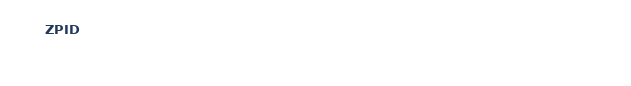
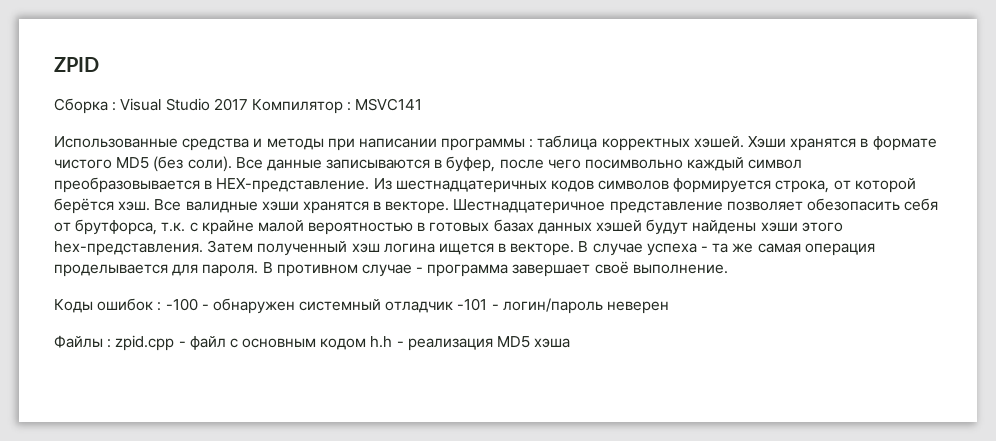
+ Сборка : Visual Studio 2017 Компилятор : MSVC141
+ Использованные средства и методы при написании программы : таблица корректных хэшей. Хэши хранятся в формате чистого MD5 (без соли). Все данные записываются в буфер, после чего посимвольно каждый символ преобразовывается в HEX-представление. Из шестнадцатеричных кодов символов формируется строка, от которой берётся хэш. Все валидные хэши хранятся в векторе. Шестнадцатеричное представление позволяет обезопасить себя от брутфорса, т.к. с крайне малой вероятностью в готовых базах данных хэшей будут найдены хэши этого hex-представления. Затем полученный хэш логина ищется в векторе. В случае успеха - та же самая операция проделывается для пароля. В противном случае - программа завершает своё выполнение.
+ Коды ошибок : -100 - обнаружен системный отладчик -101 - логин/пароль неверен
+ Файлы : zpid.cpp - файл с основным кодом h.h - реализация MD5 хэша

